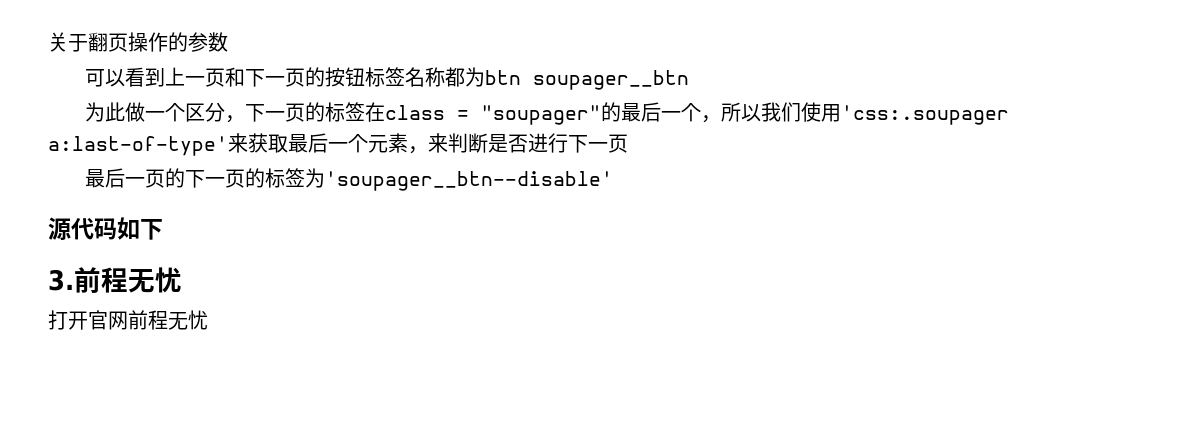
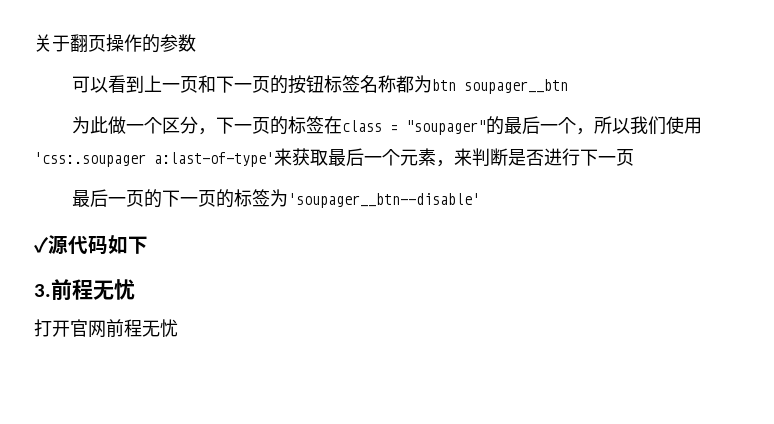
- 源代码如下
+ ✓源代码如下

